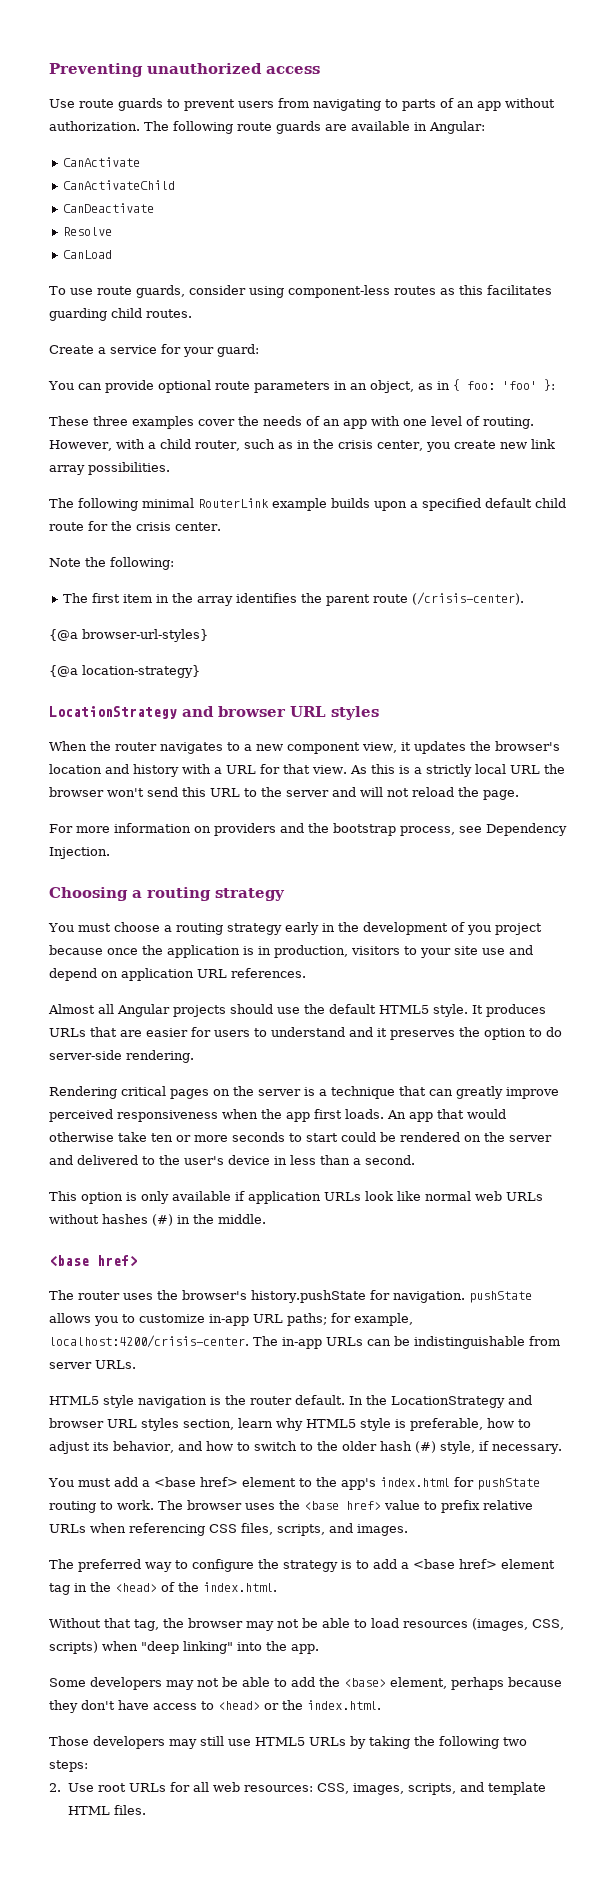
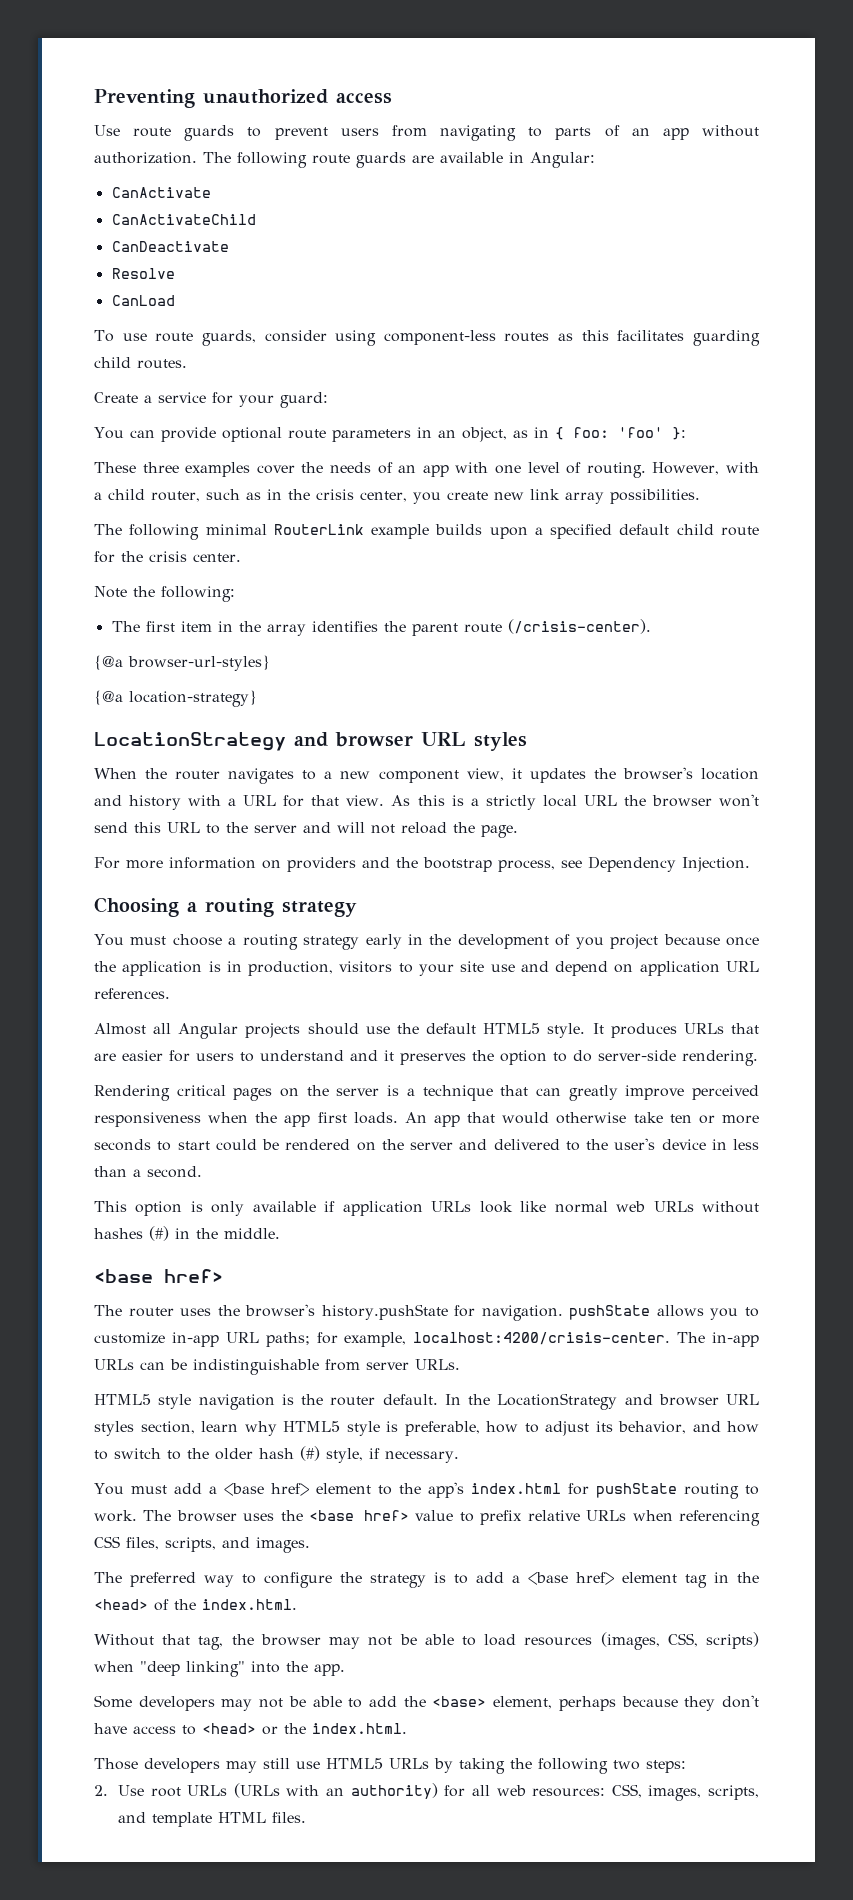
- 2. Use root URLs for all web resources: CSS, images, scripts, and template HTML files.
+ 2. Use root URLs (URLs with an authority) for all web resources: CSS, images, scripts, and template HTML files.

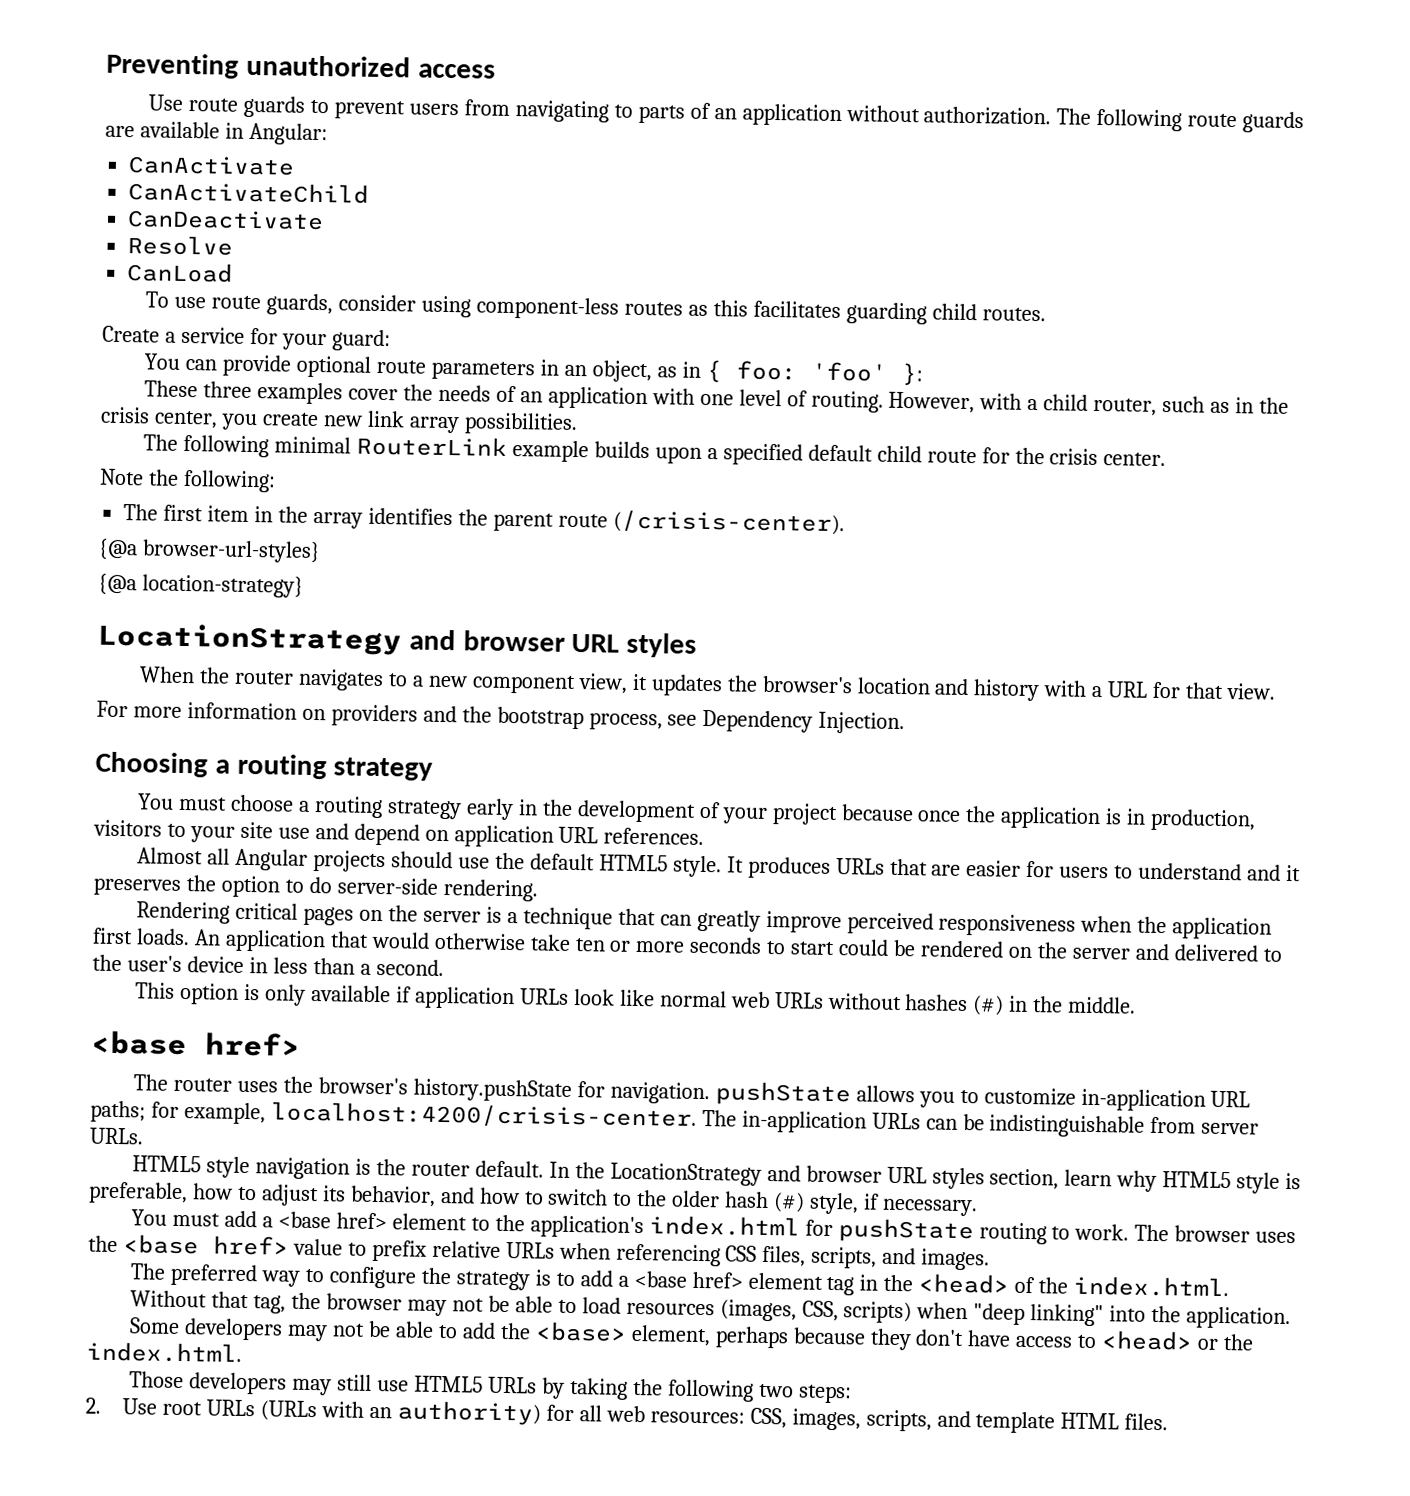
- Use route guards to prevent users from navigating to parts of an app without authorization.
+ Use route guards to prevent users from navigating to parts of an application without authorization.
- These three examples cover the needs of an app with one level of routing.
+ These three examples cover the needs of an application with one level of routing.
- As this is a strictly local URL the browser won't send this URL to the server and will not reload the page.
- You must choose a routing strategy early in the development of you project because once the application is in production, visitors to your site use and depend on application URL references.
+ You must choose a routing strategy early in the development of your project because once the application is in production, visitors to your site use and depend on application URL references.
- Rendering critical pages on the server is a technique that can greatly improve perceived responsiveness when the app first loads.
+ Rendering critical pages on the server is a technique that can greatly improve perceived responsiveness when the application first loads.
- An app that would otherwise take ten or more seconds to start could be rendered on the server and delivered to the user's device in less than a second.
+ An application that would otherwise take ten or more seconds to start could be rendered on the server and delivered to the user's device in less than a second.
- The router uses the browser's history.pushState for navigation. pushState allows you to customize in-app URL paths; for example, localhost:4200/crisis-center.
+ The router uses the browser's history.pushState for navigation. pushState allows you to customize in-application URL paths; for example, localhost:4200/crisis-center.
- The in-app URLs can be indistinguishable from server URLs.
+ The in-application URLs can be indistinguishable from server URLs.
- You must add a <base href> element to the app's index.html for pushState routing to work.
+ You must add a <base href> element to the application's index.html for pushState routing to work.
- Without that tag, the browser may not be able to load resources (images, CSS, scripts) when "deep linking" into the app.
+ Without that tag, the browser may not be able to load resources (images, CSS, scripts) when "deep linking" into the application.

